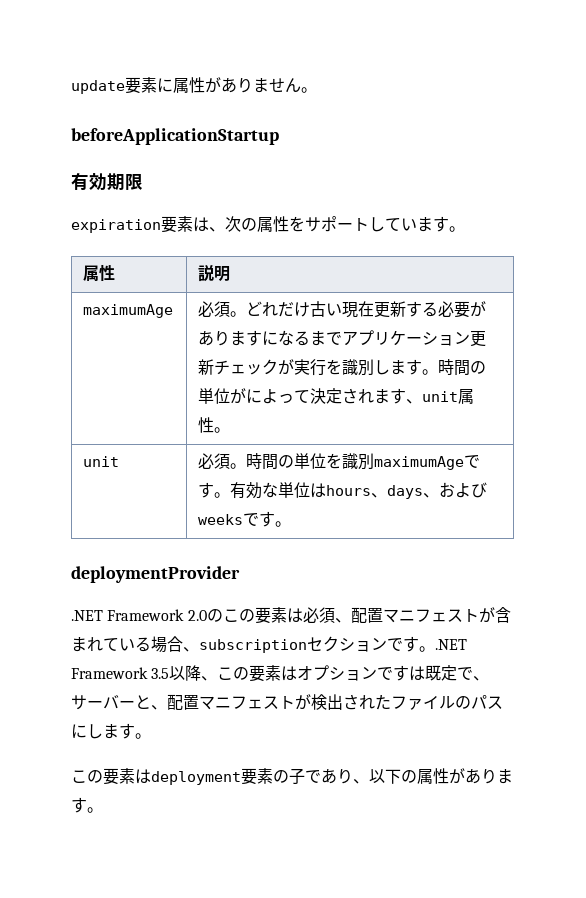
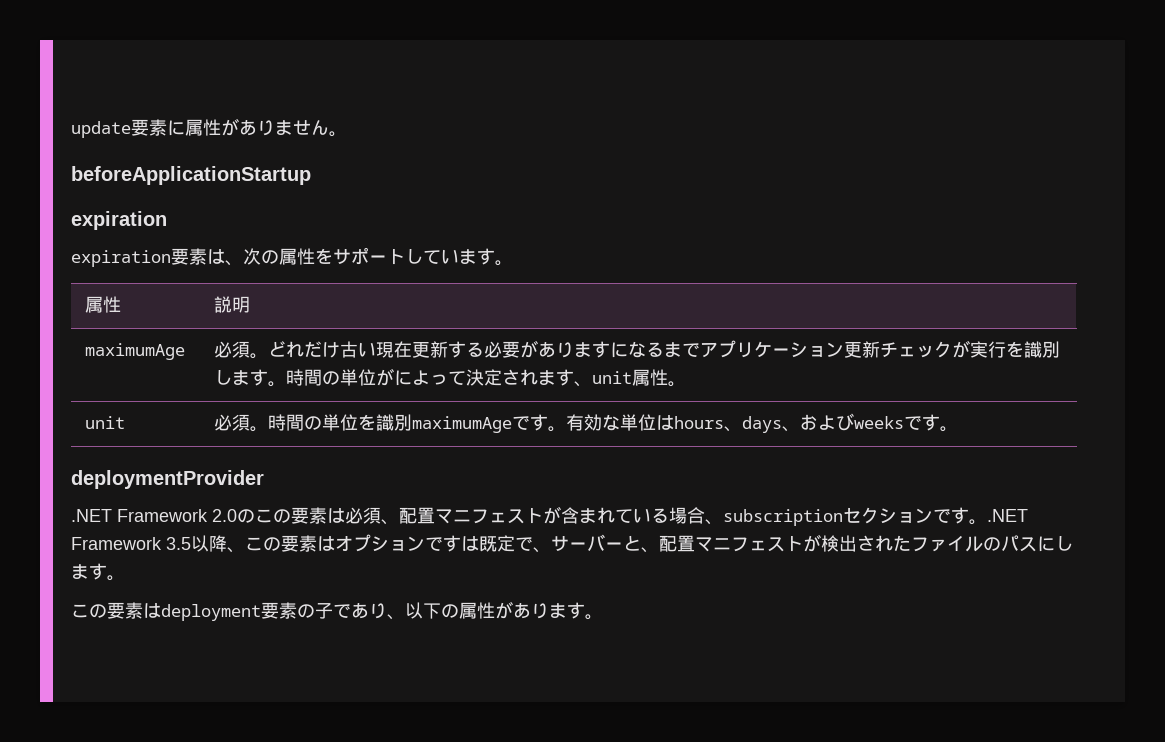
  beforeApplicationStartup
- 有効期限
+ expiration

